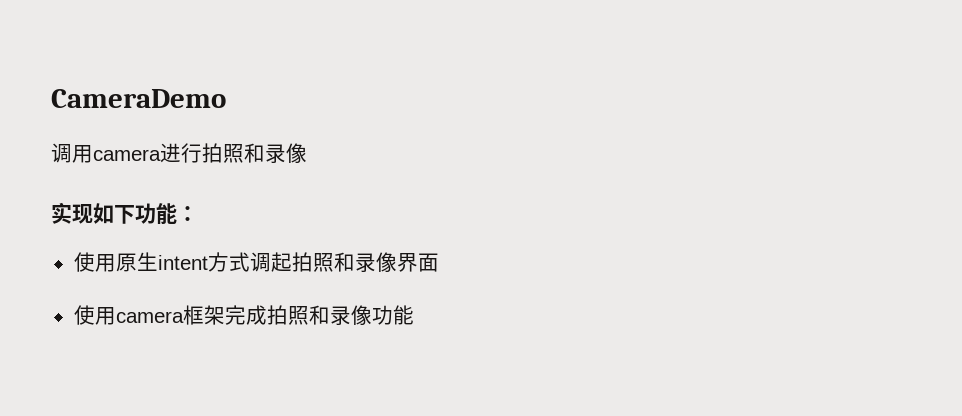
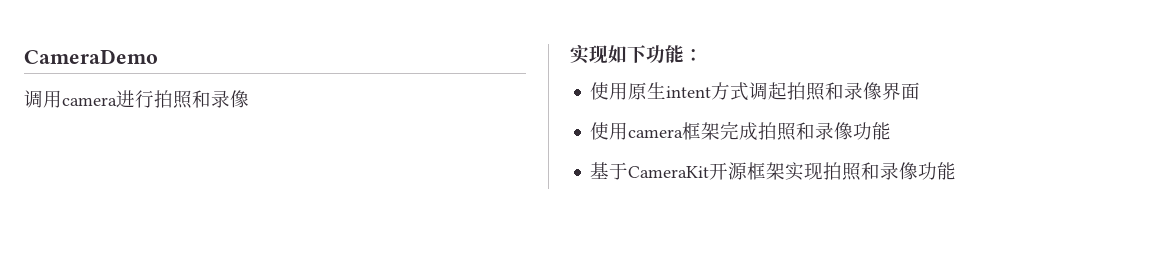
+ 基于CameraKit开源框架实现拍照和录像功能

